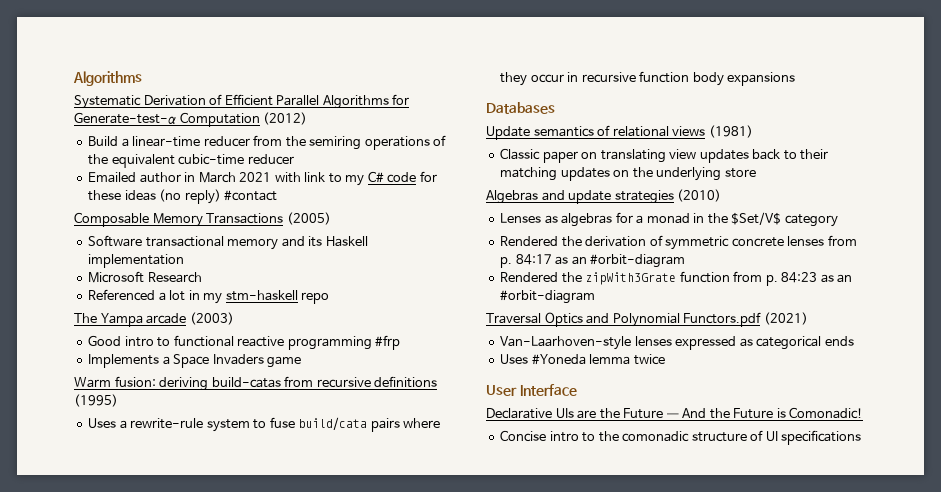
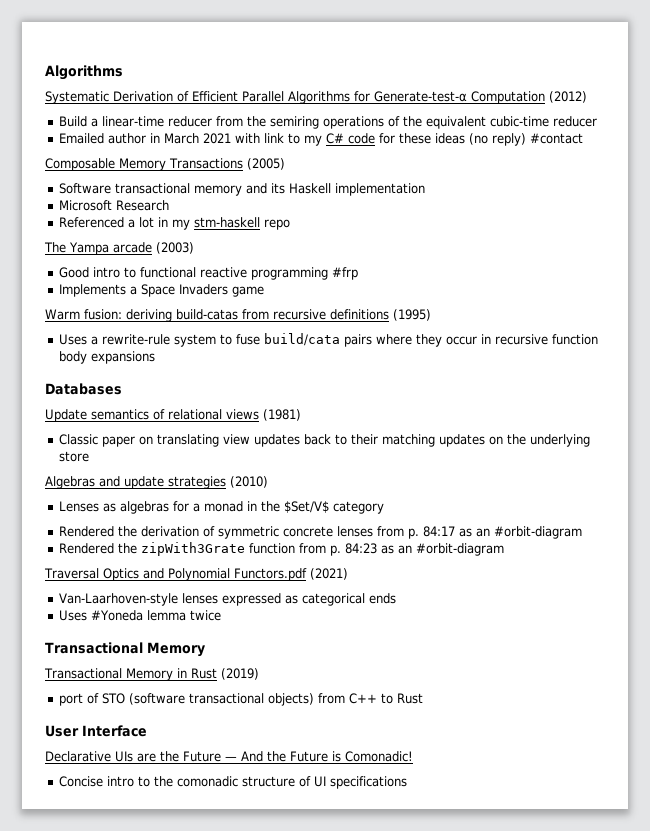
  Uses #Yoneda lemma twice
+ Transactional Memory
+ Transactional Memory in Rust (2019)
+ port of STO (software transactional objects) from C++ to Rust

